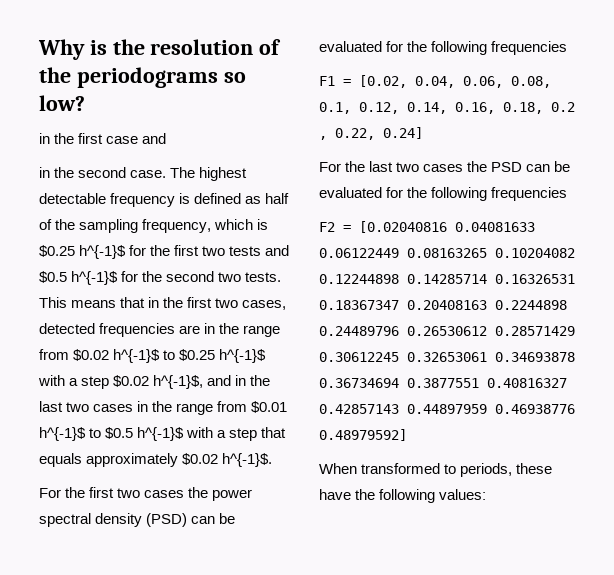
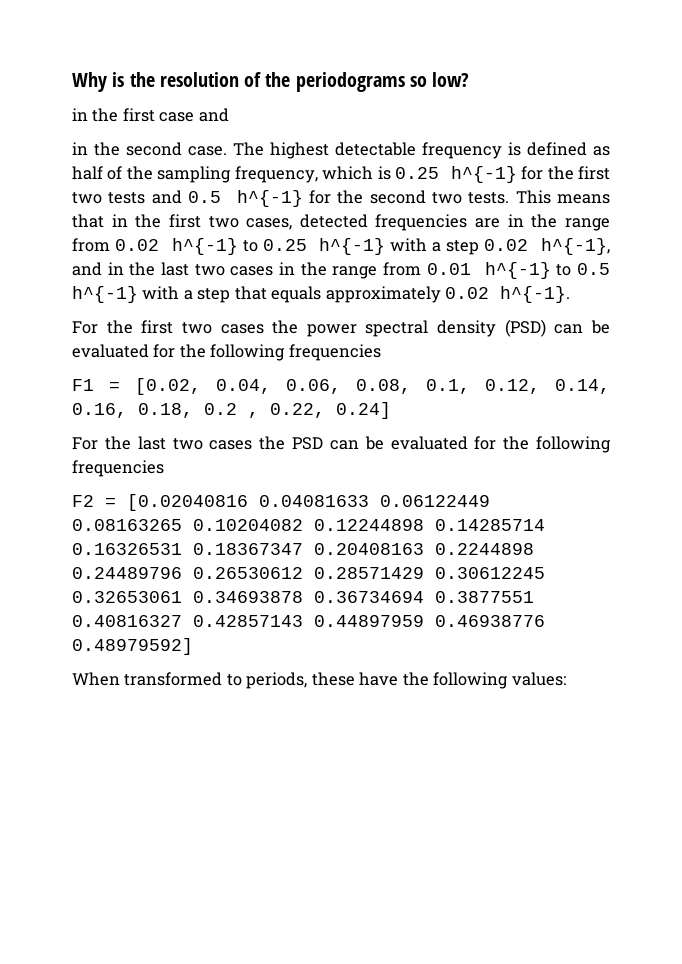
- The highest detectable frequency is defined as half of the sampling frequency, which is $0.25 h^{-1}$ for the first two tests and $0.5 h^{-1}$ for the second two tests.
+ The highest detectable frequency is defined as half of the sampling frequency, which is 0.25 h^{-1} for the first two tests and 0.5 h^{-1} for the second two tests.
- This means that in the first two cases, detected frequencies are in the range from $0.02 h^{-1}$ to $0.25 h^{-1}$ with a step $0.02 h^{-1}$, and in the last two cases in the range from $0.01 h^{-1}$ to $0.5 h^{-1}$ with a step that equals approximately $0.02 h^{-1}$.
+ This means that in the first two cases, detected frequencies are in the range from 0.02 h^{-1} to 0.25 h^{-1} with a step 0.02 h^{-1}, and in the last two cases in the range from 0.01 h^{-1} to 0.5 h^{-1} with a step that equals approximately 0.02 h^{-1}.

